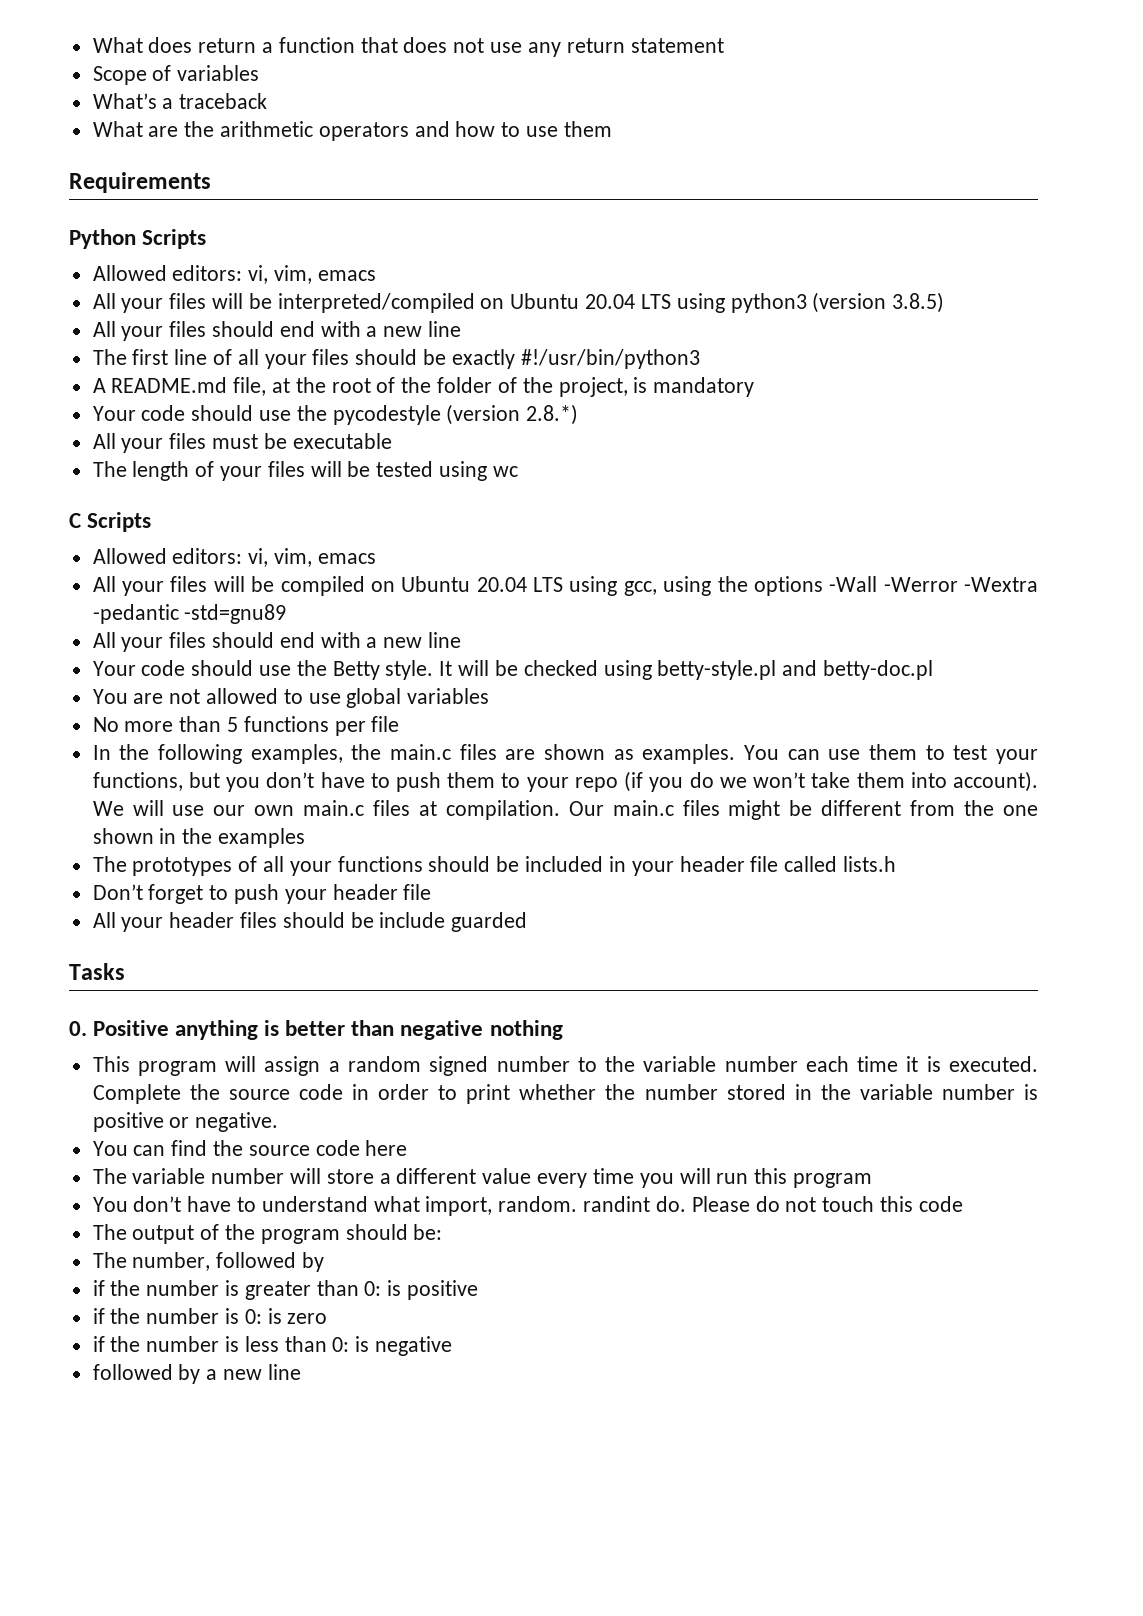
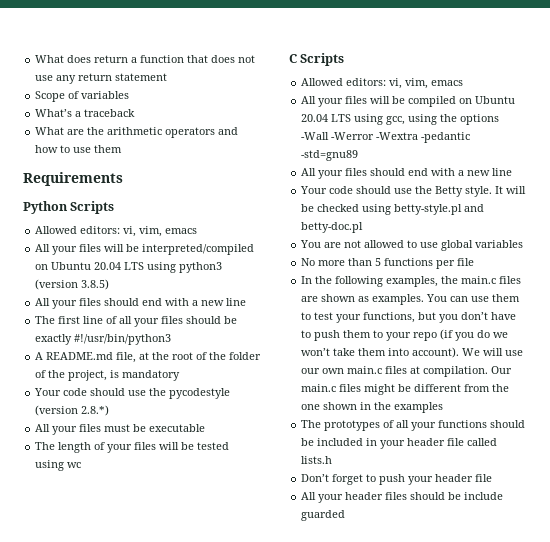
- Tasks
- 0. Positive anything is better than negative nothing
- This program will assign a random signed number to the variable number each time it is executed. Complete the source code in order to print whether the number stored in the variable number is positive or negative.
- You can find the source code here
- The variable number will store a different value every time you will run this program
- You don’t have to understand what import, random. randint do. Please do not touch this code
- The output of the program should be:
- The number, followed by
- if the number is greater than 0: is positive
- if the number is 0: is zero
- if the number is less than 0: is negative
- followed by a new line

